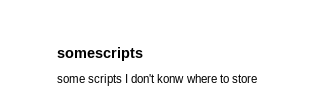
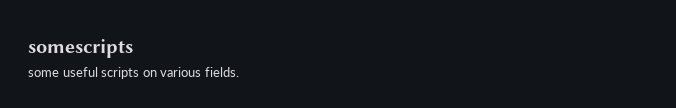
- some scripts I don't konw where to store
+ some useful scripts on various fields.

